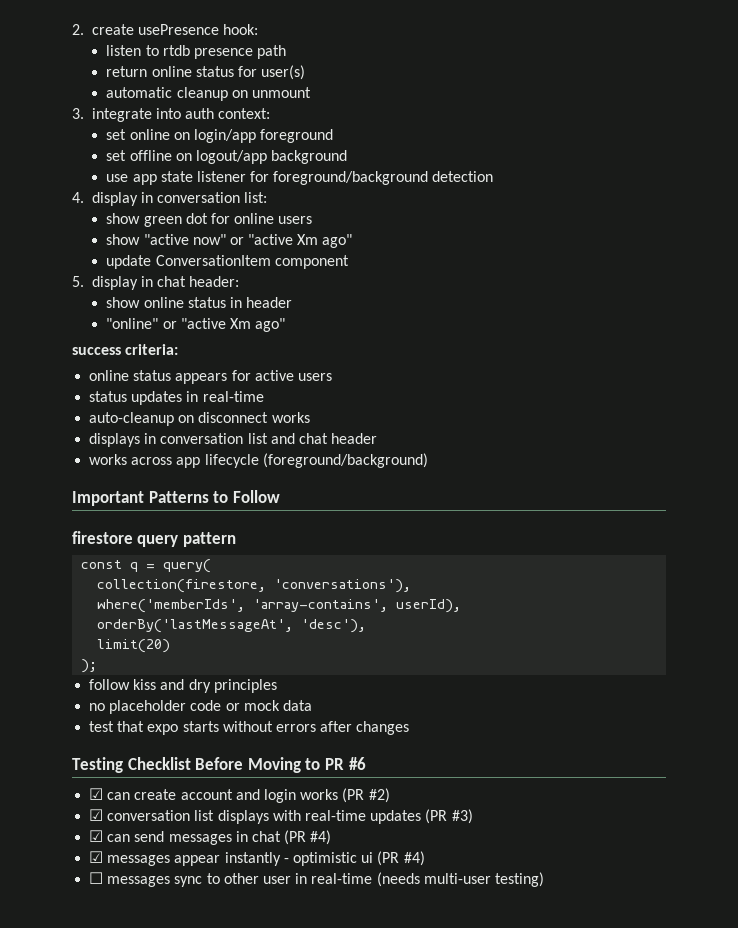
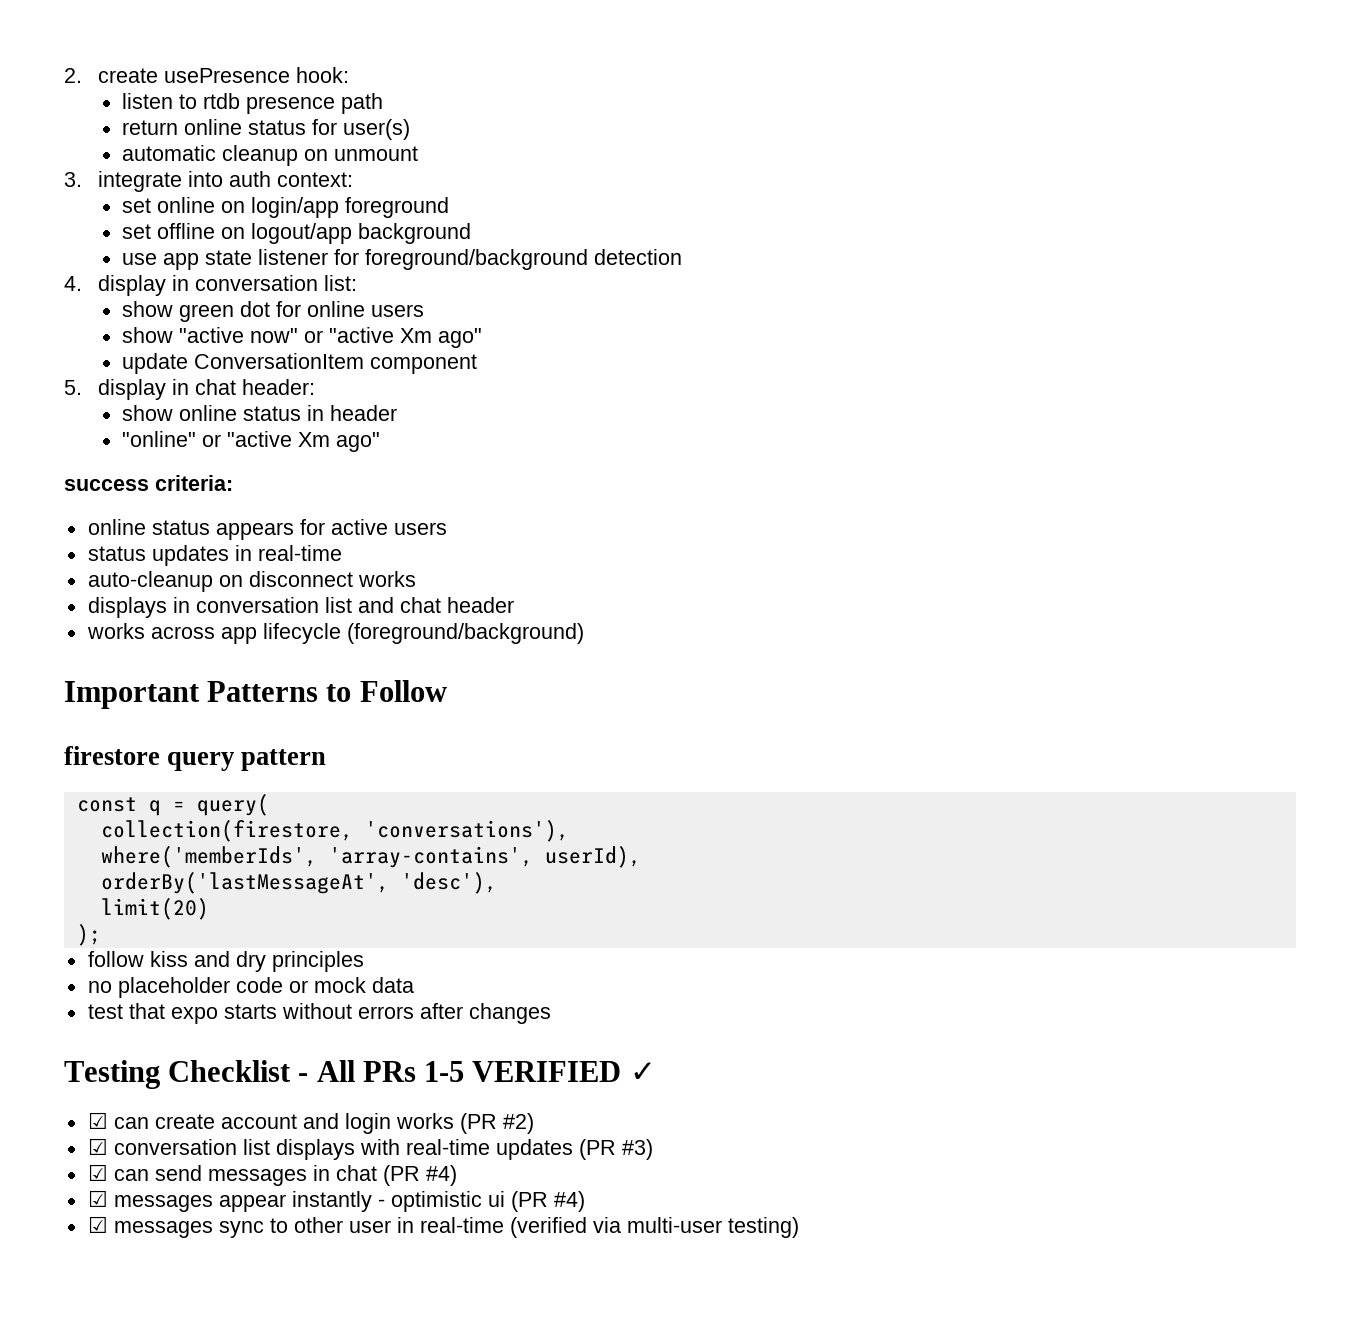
- Testing Checklist Before Moving to PR #6
+ Testing Checklist - All PRs 1-5 VERIFIED ✓
- ☐ messages sync to other user in real-time (needs multi-user testing)
+ ☑ messages sync to other user in real-time (verified via multi-user testing)

